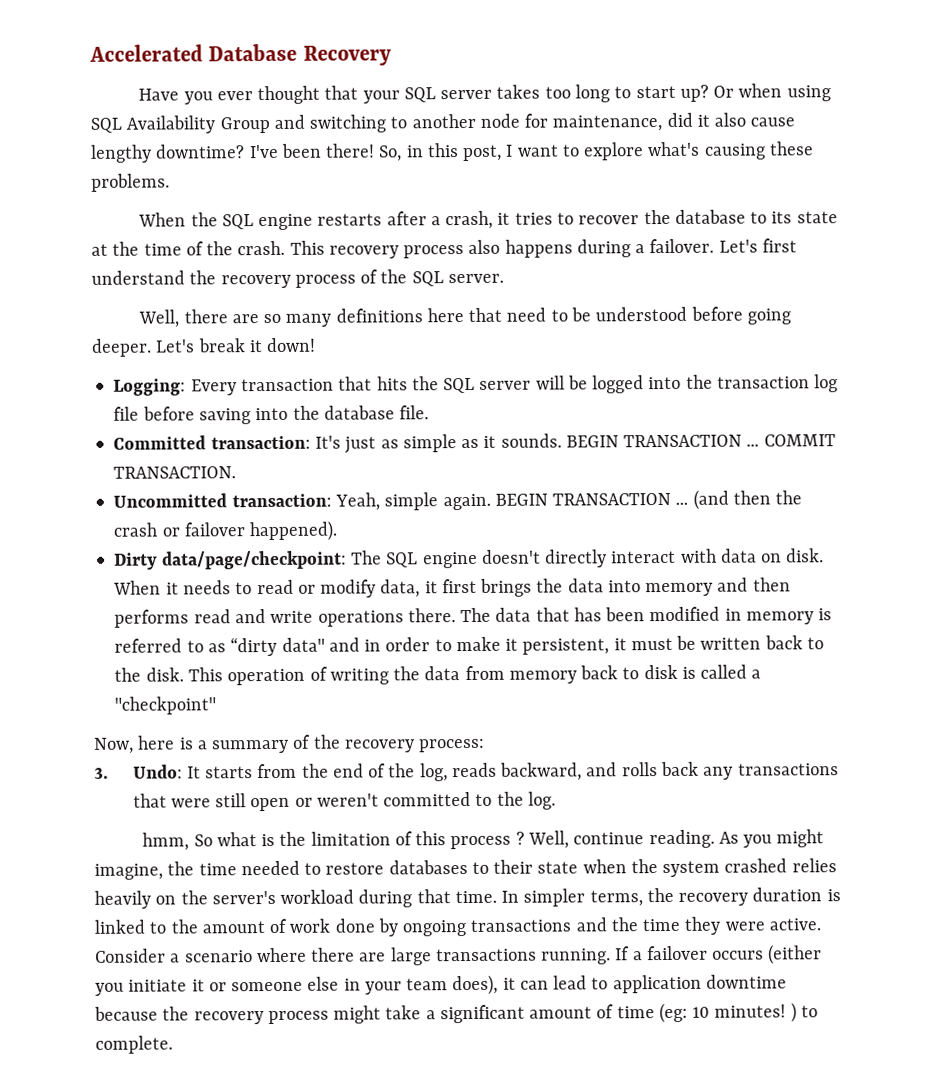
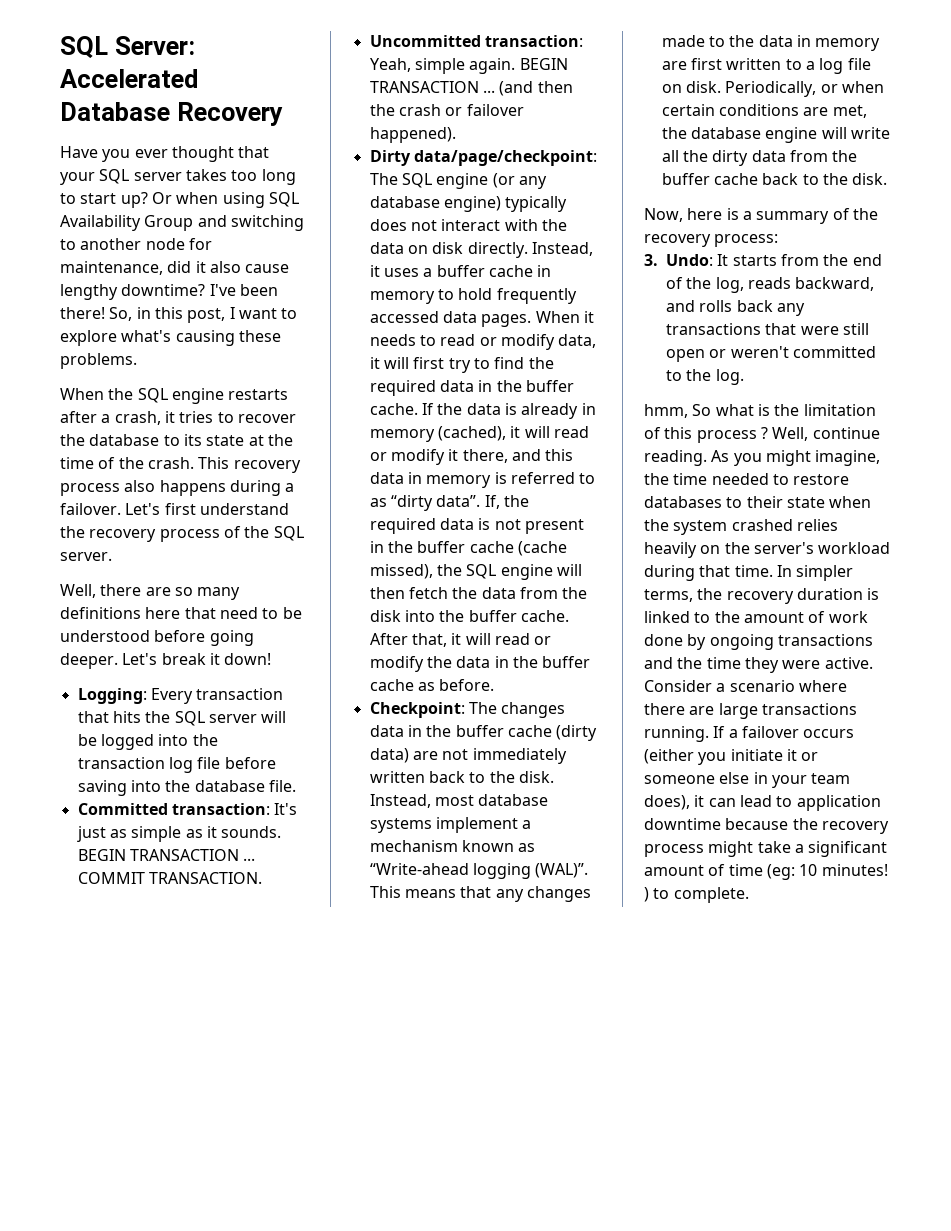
- Accelerated Database Recovery
+ SQL Server: Accelerated Database Recovery
- Dirty data/page/checkpoint: The SQL engine doesn't directly interact with data on disk.
+ Dirty data/page/checkpoint: The SQL engine (or any database engine) typically does not interact with the data on disk directly. Instead, it uses a buffer cache in memory to hold frequently accessed data pages.
- When it needs to read or modify data, it first brings the data into memory and then performs read and write operations there. The data that has been modified in memory is referred to as “dirty data" and in order to make it persistent, it must be written back to the disk.
+ When it needs to read or modify data, it will first try to find the required data in the buffer cache. If the data is already in memory (cached), it will read or modify it there, and this data in memory is referred to as “dirty data”. If, the required data is not present in the buffer cache (cache missed), the SQL engine will then fetch the data from the disk into the buffer cache. After that, it will read or modify the data in the buffer cache as before.
+ Checkpoint: The changes data in the buffer cache (dirty data) are not immediately written back to the disk.
- This operation of writing the data from memory back to disk is called a "checkpoint"
+ Instead, most database systems implement a mechanism known as “Write-ahead logging (WAL)”. This means that any changes made to the data in memory are first written to a log file on disk. Periodically, or when certain conditions are met, the database engine will write all the dirty data from the buffer cache back to the disk.

